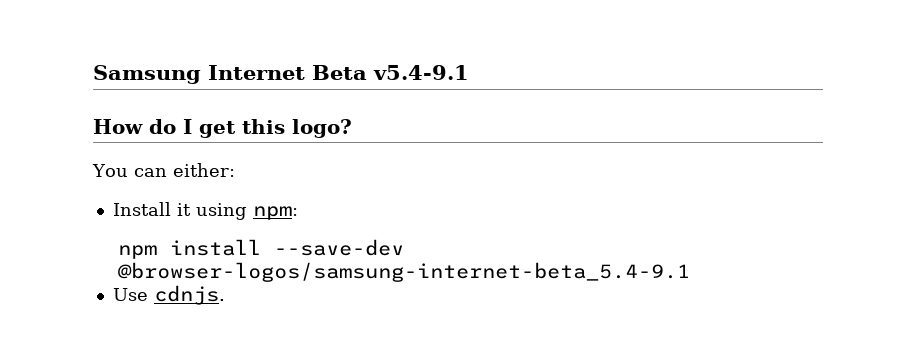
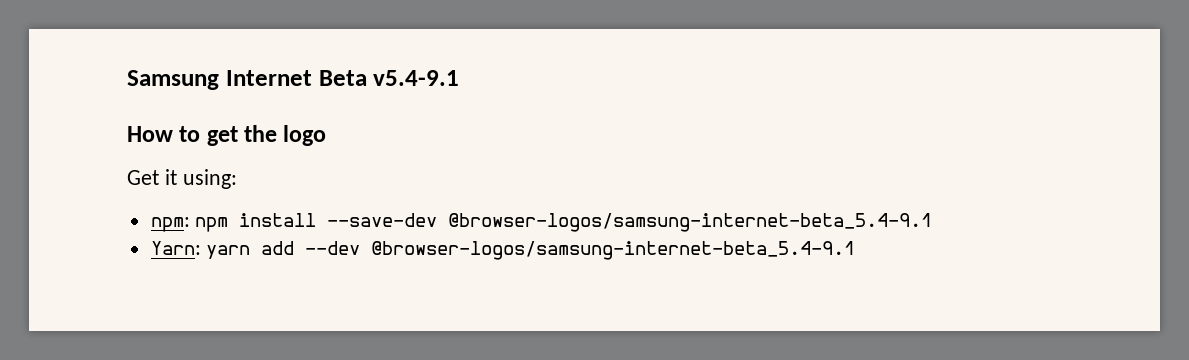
- How do I get this logo?
- You can either:
- Install it using npm:
- npm install --save-dev @browser-logos/samsung-internet-beta_5.4-9.1
+ How to get the logo
+ Get it using:
+ npm: npm install --save-dev @browser-logos/samsung-internet-beta_5.4-9.1
- Use cdnjs.
+ Yarn: yarn add --dev @browser-logos/samsung-internet-beta_5.4-9.1

